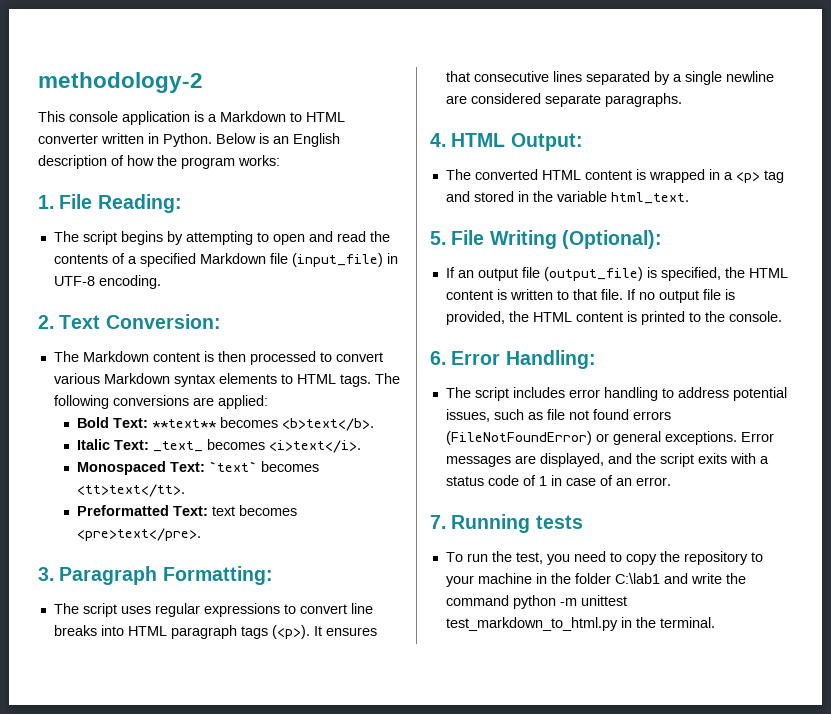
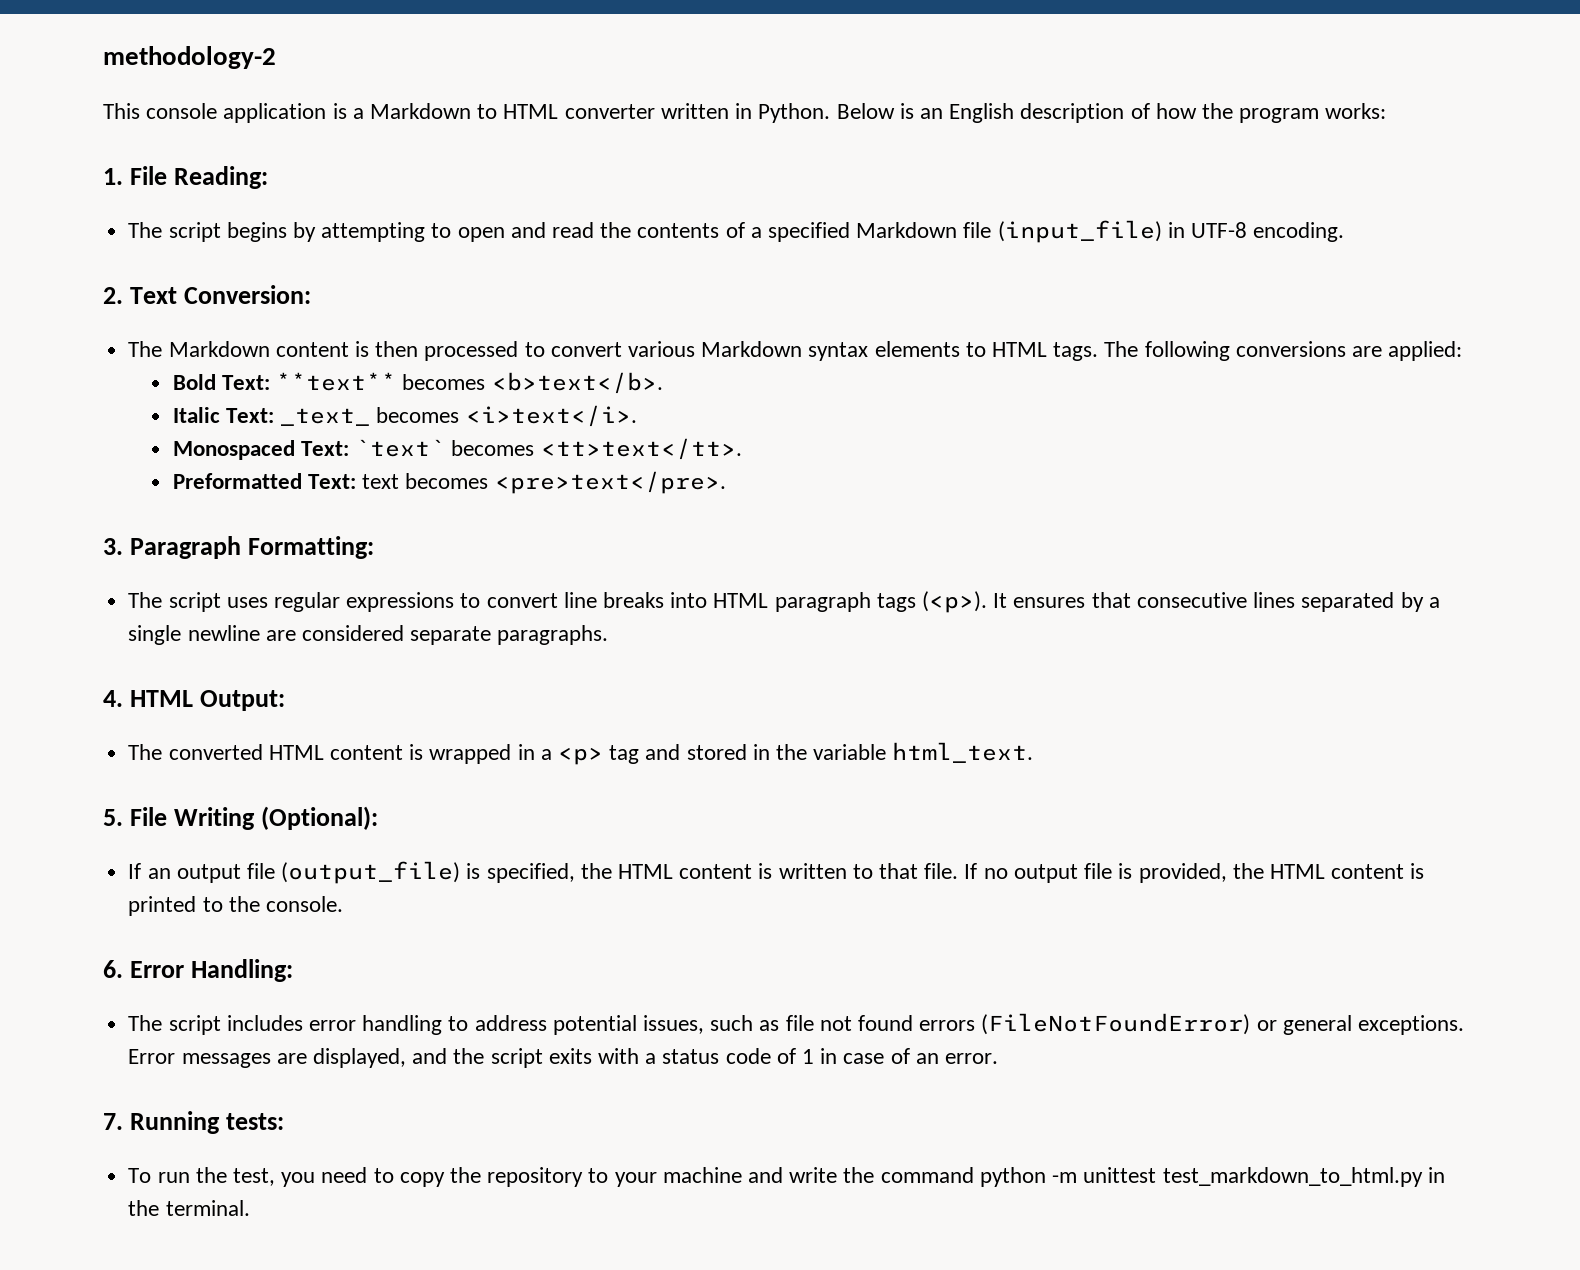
- 7. Running tests
+ 7. Running tests:
- To run the test, you need to copy the repository to your machine in the folder C:\lab1 and write the command python -m unittest test_markdown_to_html.py in the terminal.
+ To run the test, you need to copy the repository to your machine and write the command python -m unittest test_markdown_to_html.py in the terminal.

